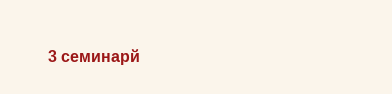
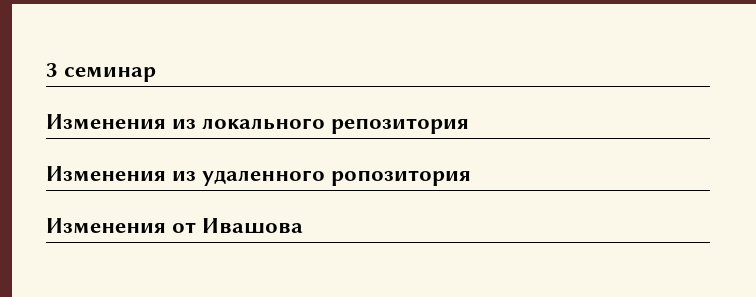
- 3 семинарй
+ 3 семинар
+ Изменения из локального репозитория
+ Изменения из удаленного ропозитория
+ Изменения от Ивашова

